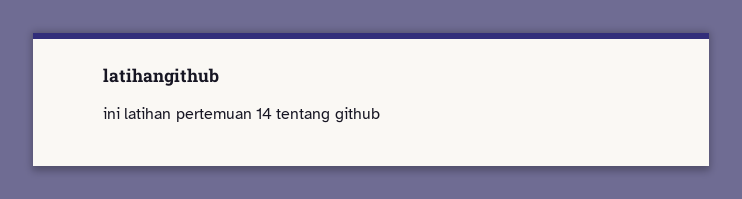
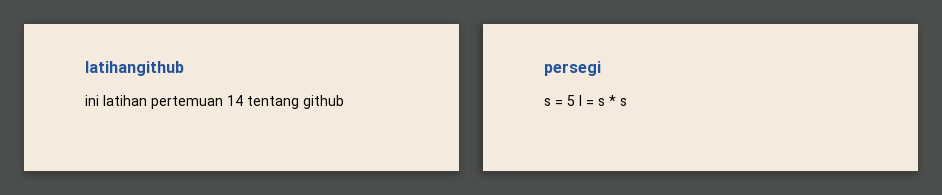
+ persegi
+ s = 5 l = s * s

